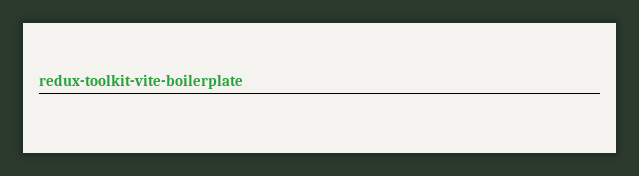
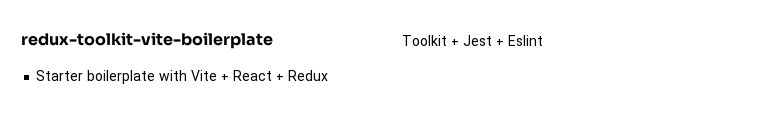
+ Starter boilerplate with Vite + React + Redux Toolkit + Jest + Eslint

